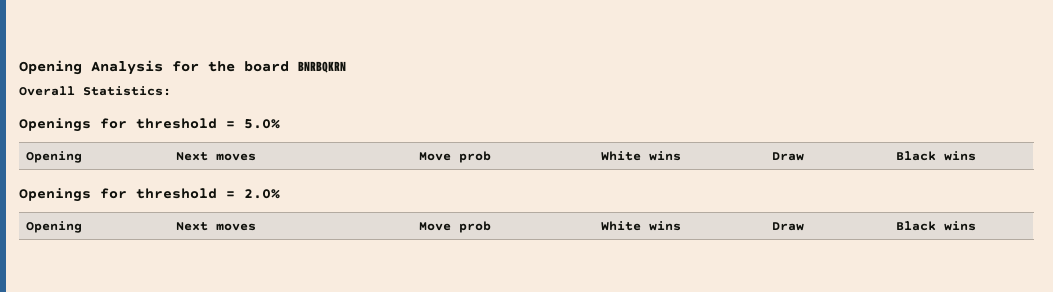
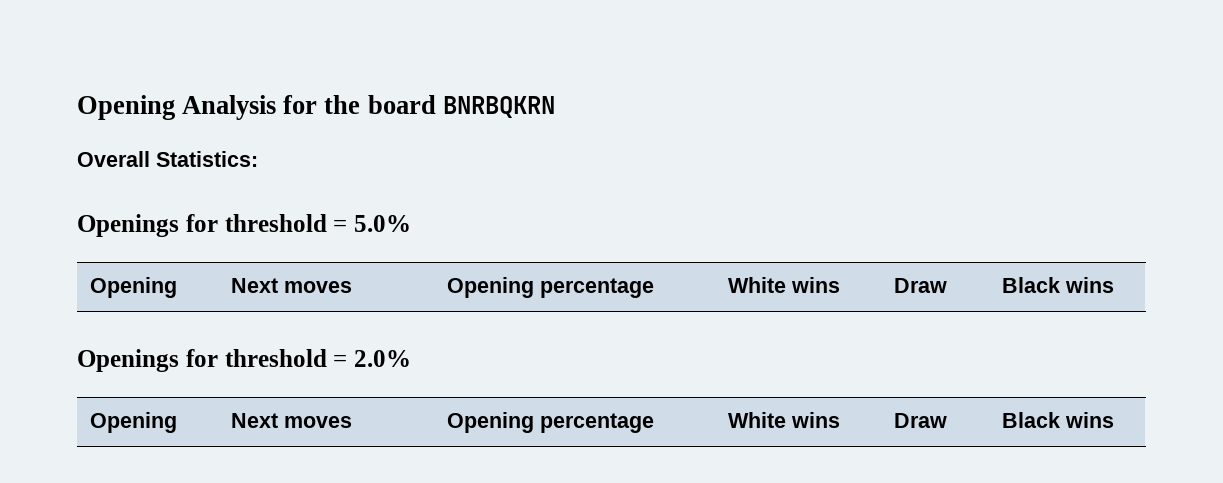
  Openings for threshold = 5.0%
- Opening | Next moves | Move prob | White wins | Draw | Black wins
+ Opening | Next moves | Opening percentage | White wins | Draw | Black wins
  Openings for threshold = 2.0%
- Opening | Next moves | Move prob | White wins | Draw | Black wins
+ Opening | Next moves | Opening percentage | White wins | Draw | Black wins

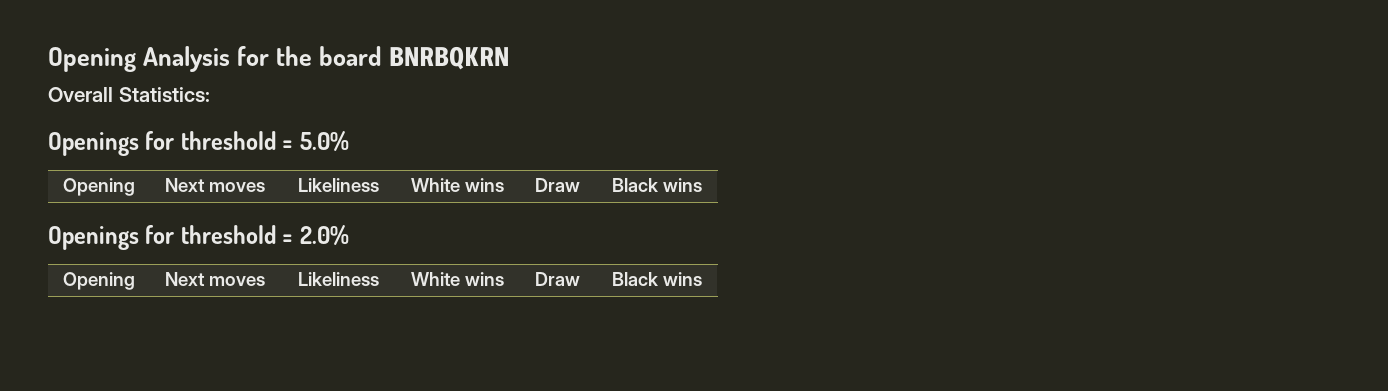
  Openings for threshold = 5.0%
- Opening | Next moves | Opening percentage | White wins | Draw | Black wins
+ Opening | Next moves | Likeliness | White wins | Draw | Black wins
  Openings for threshold = 2.0%
- Opening | Next moves | Opening percentage | White wins | Draw | Black wins
+ Opening | Next moves | Likeliness | White wins | Draw | Black wins

